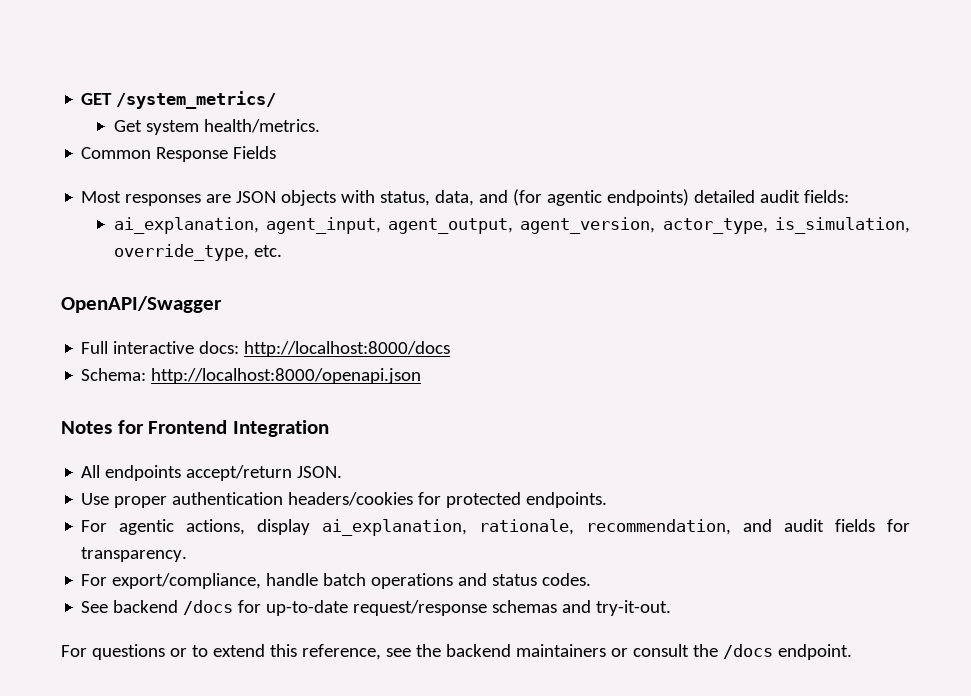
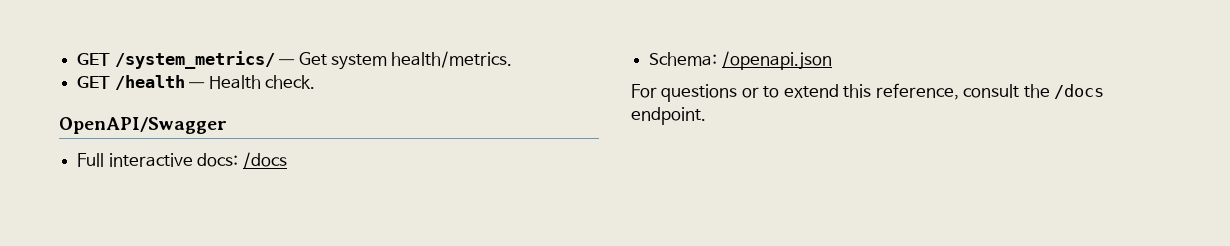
- GET /system_metrics/
- Get system health/metrics.
+ GET /system_metrics/ — Get system health/metrics.
- Common Response Fields
- Most responses are JSON objects with status, data, and (for agentic endpoints) detailed audit fields:
- ai_explanation, agent_input, agent_output, agent_version, actor_type, is_simulation, override_type, etc.
+ GET /health — Health check.
- Full interactive docs: http://localhost:8000/docs
+ Full interactive docs: /docs
- Schema: http://localhost:8000/openapi.json
- Notes for Frontend Integration
- All endpoints accept/return JSON.
- Use proper authentication headers/cookies for protected endpoints.
- For agentic actions, display ai_explanation, rationale, recommendation, and audit fields for transparency.
- For export/compliance, handle batch operations and status codes.
- See backend /docs for up-to-date request/response schemas and try-it-out.
+ Schema: /openapi.json
- For questions or to extend this reference, see the backend maintainers or consult the /docs endpoint.
+ For questions or to extend this reference, consult the /docs endpoint.

